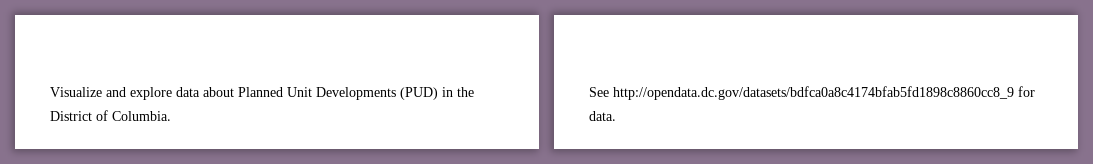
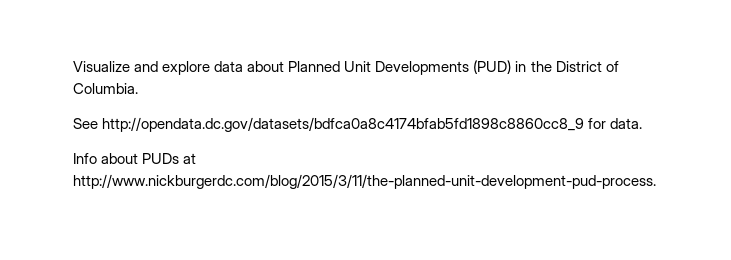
+ Info about PUDs at http://www.nickburgerdc.com/blog/2015/3/11/the-planned-unit-development-pud-process.

